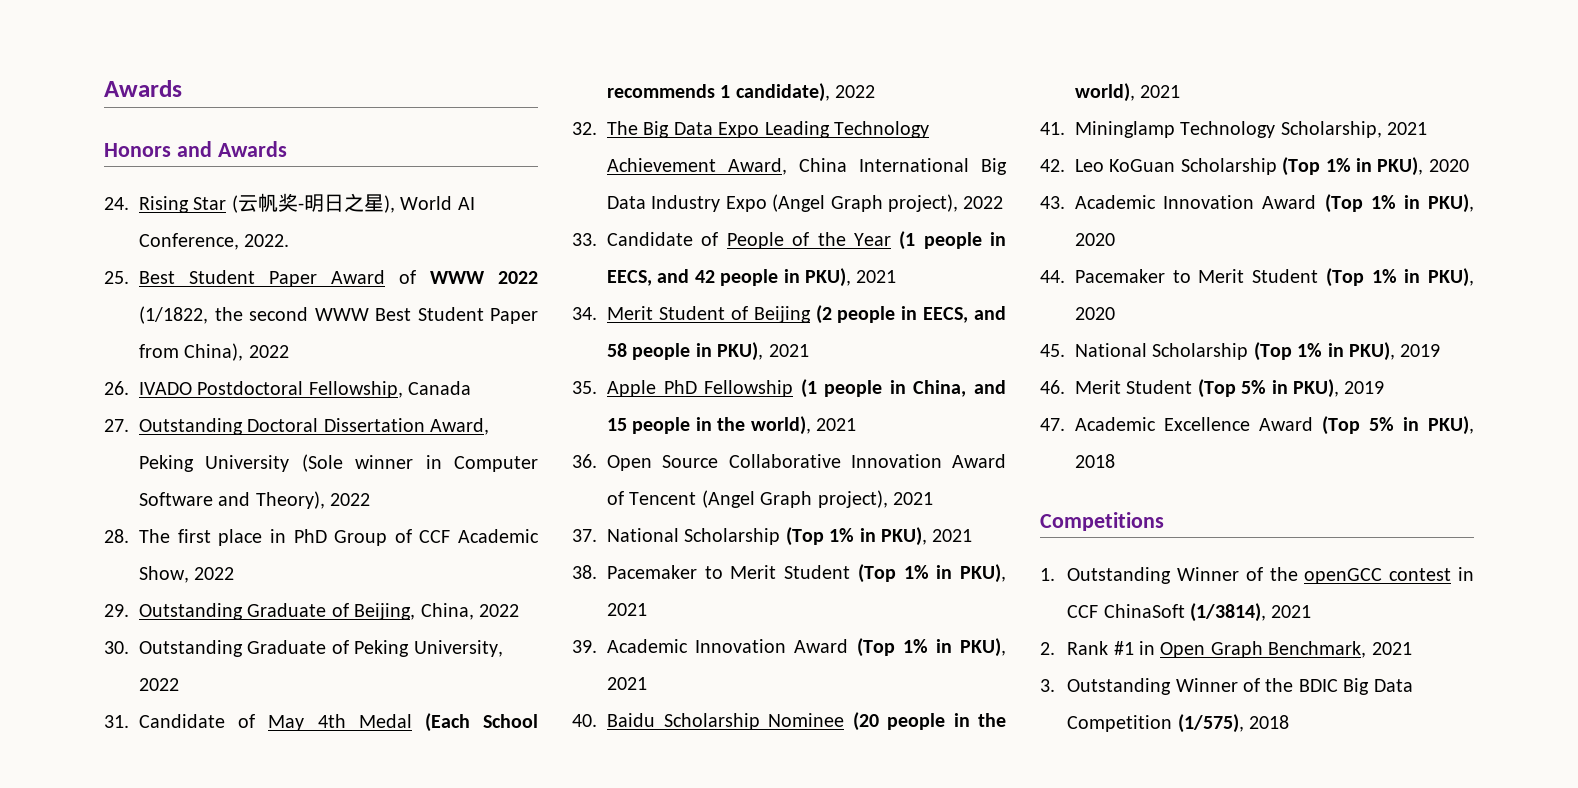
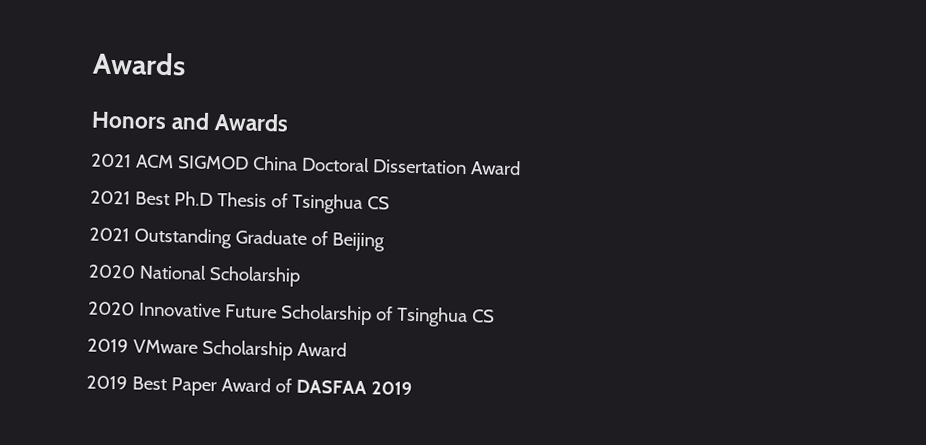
- 24. Rising Star (云帆奖-明日之星), World AI Conference, 2022.
- 25. Best Student Paper Award of WWW 2022 (1/1822, the second WWW Best Student Paper from China), 2022
- 26. IVADO Postdoctoral Fellowship, Canada
- 27. Outstanding Doctoral Dissertation Award, Peking University (Sole winner in Computer Software and Theory), 2022
- 28. The first place in PhD Group of CCF Academic Show, 2022
- 29. Outstanding Graduate of Beijing, China, 2022
- 30. Outstanding Graduate of Peking University, 2022
- 31. Candidate of May 4th Medal (Each School recommends 1 candidate), 2022
- 32. The Big Data Expo Leading Technology Achievement Award, China International Big Data Industry Expo (Angel Graph project), 2022
- 33. Candidate of People of the Year (1 people in EECS, and 42 people in PKU), 2021
- 34. Merit Student of Beijing (2 people in EECS, and 58 people in PKU), 2021
- 35. Apple PhD Fellowship (1 people in China, and 15 people in the world), 2021
- 36. Open Source Collaborative Innovation Award of Tencent (Angel Graph project), 2021
- 37. National Scholarship (Top 1% in PKU), 2021
- 38. Pacemaker to Merit Student (Top 1% in PKU), 2021
- 39. Academic Innovation Award (Top 1% in PKU), 2021
- 40. Baidu Scholarship Nominee (20 people in the world), 2021
- 41. Mininglamp Technology Scholarship, 2021
- 42. Leo KoGuan Scholarship (Top 1% in PKU), 2020
- 43. Academic Innovation Award (Top 1% in PKU), 2020
- 44. Pacemaker to Merit Student (Top 1% in PKU), 2020
- 45. National Scholarship (Top 1% in PKU), 2019
- 46. Merit Student (Top 5% in PKU), 2019
- 47. Academic Excellence Award (Top 5% in PKU), 2018
- Competitions
- 1. Outstanding Winner of the openGCC contest in CCF ChinaSoft (1/3814), 2021
- 2. Rank #1 in Open Graph Benchmark, 2021
- 3. Outstanding Winner of the BDIC Big Data Competition (1/575), 2018
+ 2021 ACM SIGMOD China Doctoral Dissertation Award
+ 2021 Best Ph.D Thesis of Tsinghua CS
+ 2021 Outstanding Graduate of Beijing
+ 2020 National Scholarship
+ 2020 Innovative Future Scholarship of Tsinghua CS
+ 2019 VMware Scholarship Award
+ 2019 Best Paper Award of DASFAA 2019

